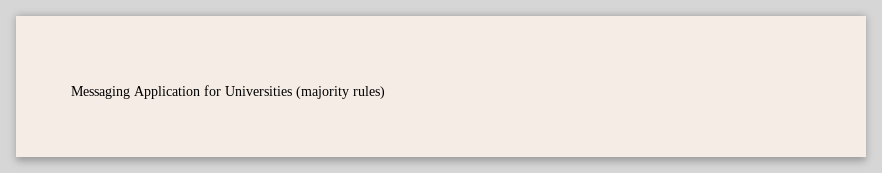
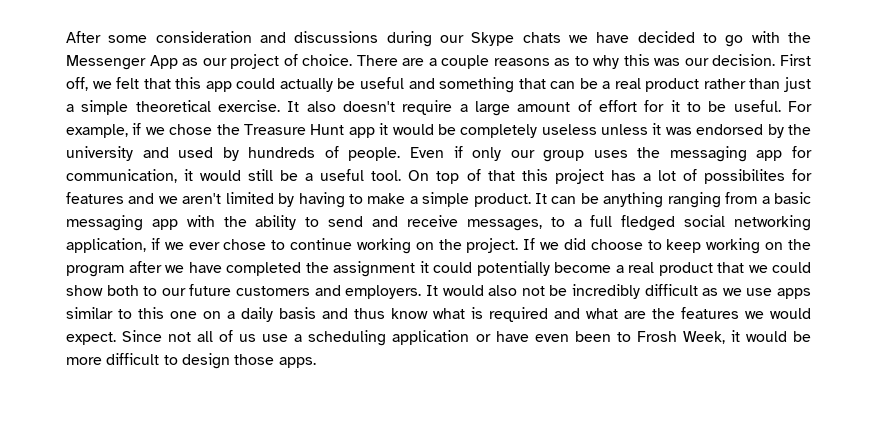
- Messaging Application for Universities (majority rules)
+ After some consideration and discussions during our Skype chats we have decided to go with the Messenger App as our project of choice. There are a couple reasons as to why this was our decision. First off, we felt that this app could actually be useful and something that can be a real product rather than just a simple theoretical exercise. It also doesn't require a large amount of effort for it to be useful. For example, if we chose the Treasure Hunt app it would be completely useless unless it was endorsed by the university and used by hundreds of people. Even if only our group uses the messaging app for communication, it would still be a useful tool. On top of that this project has a lot of possibilites for features and we aren't limited by having to make a simple product. It can be anything ranging from a basic messaging app with the ability to send and receive messages, to a full fledged social networking application, if we ever chose to continue working on the project. If we did choose to keep working on the program after we have completed the assignment it could potentially become a real product that we could show both to our future customers and employers. It would also not be incredibly difficult as we use apps similar to this one on a daily basis and thus know what is required and what are the features we would expect. Since not all of us use a scheduling application or have even been to Frosh Week, it would be more difficult to design those apps.

